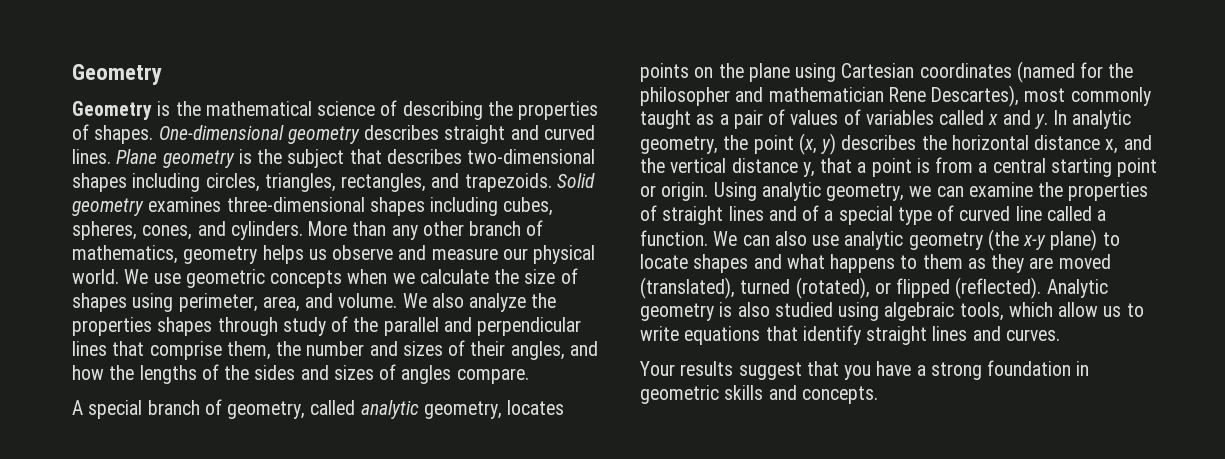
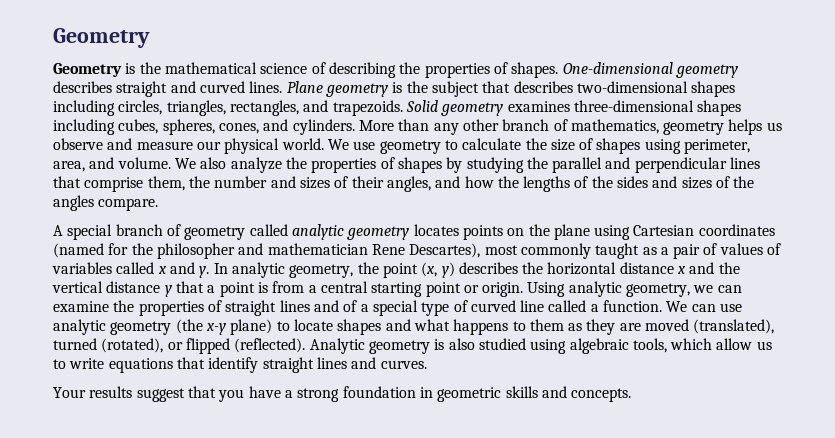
- We use geometric concepts when we calculate the size of shapes using perimeter, area, and volume.
+ We use geometry to calculate the size of shapes using perimeter, area, and volume.
- We also analyze the properties shapes through study of the parallel and perpendicular lines that comprise them, the number and sizes of their angles, and how the lengths of the sides and sizes of angles compare.
+ We also analyze the properties of shapes by studying the parallel and perpendicular lines that comprise them, the number and sizes of their angles, and how the lengths of the sides and sizes of the angles compare.
- A special branch of geometry, called analytic geometry, locates points on the plane using Cartesian coordinates (named for the philosopher and mathematician Rene Descartes), most commonly taught as a pair of values of variables called x and y.
+ A special branch of geometry called analytic geometry locates points on the plane using Cartesian coordinates (named for the philosopher and mathematician Rene Descartes), most commonly taught as a pair of values of variables called x and y.
- In analytic geometry, the point (x, y) describes the horizontal distance x, and the vertical distance y, that a point is from a central starting point or origin.
+ In analytic geometry, the point (x, y) describes the horizontal distance x and the vertical distance y that a point is from a central starting point or origin.
- We can also use analytic geometry (the x-y plane) to locate shapes and what happens to them as they are moved (translated), turned (rotated), or flipped (reflected).
+ We can use analytic geometry (the x-y plane) to locate shapes and what happens to them as they are moved (translated), turned (rotated), or flipped (reflected).

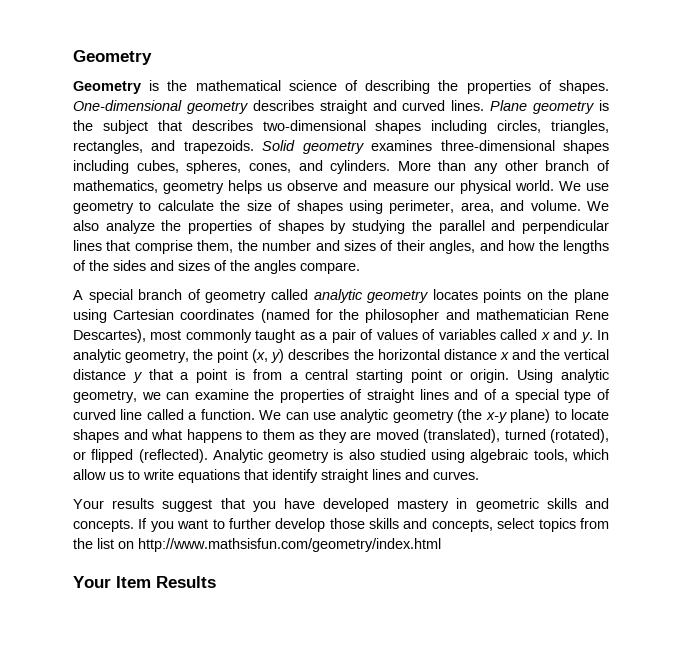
- Your results suggest that you have a strong foundation in geometric skills and concepts.
+ Your results suggest that you have developed mastery in geometric skills and concepts.
+ If you want to further develop those skills and concepts, select topics from the list on http://www.mathsisfun.com/geometry/index.html
+ Your Item Results

